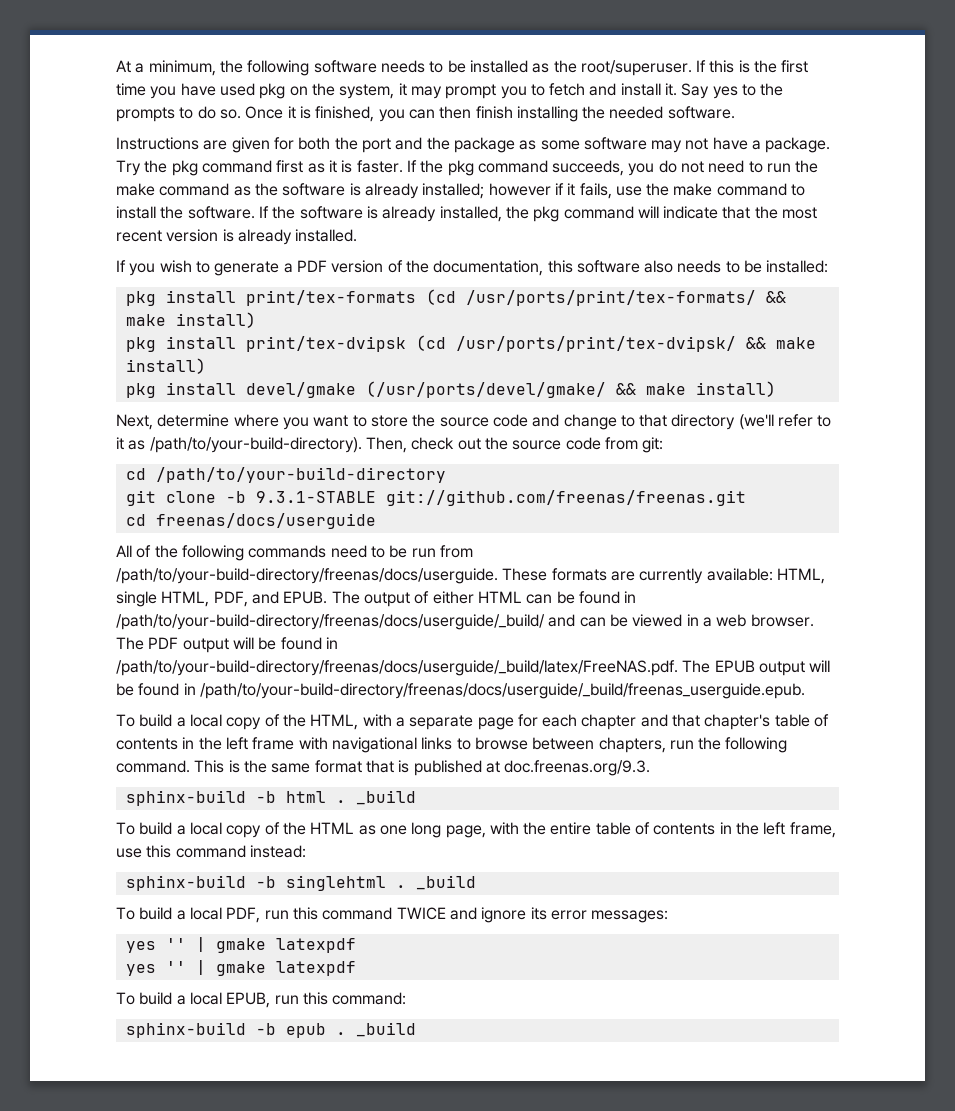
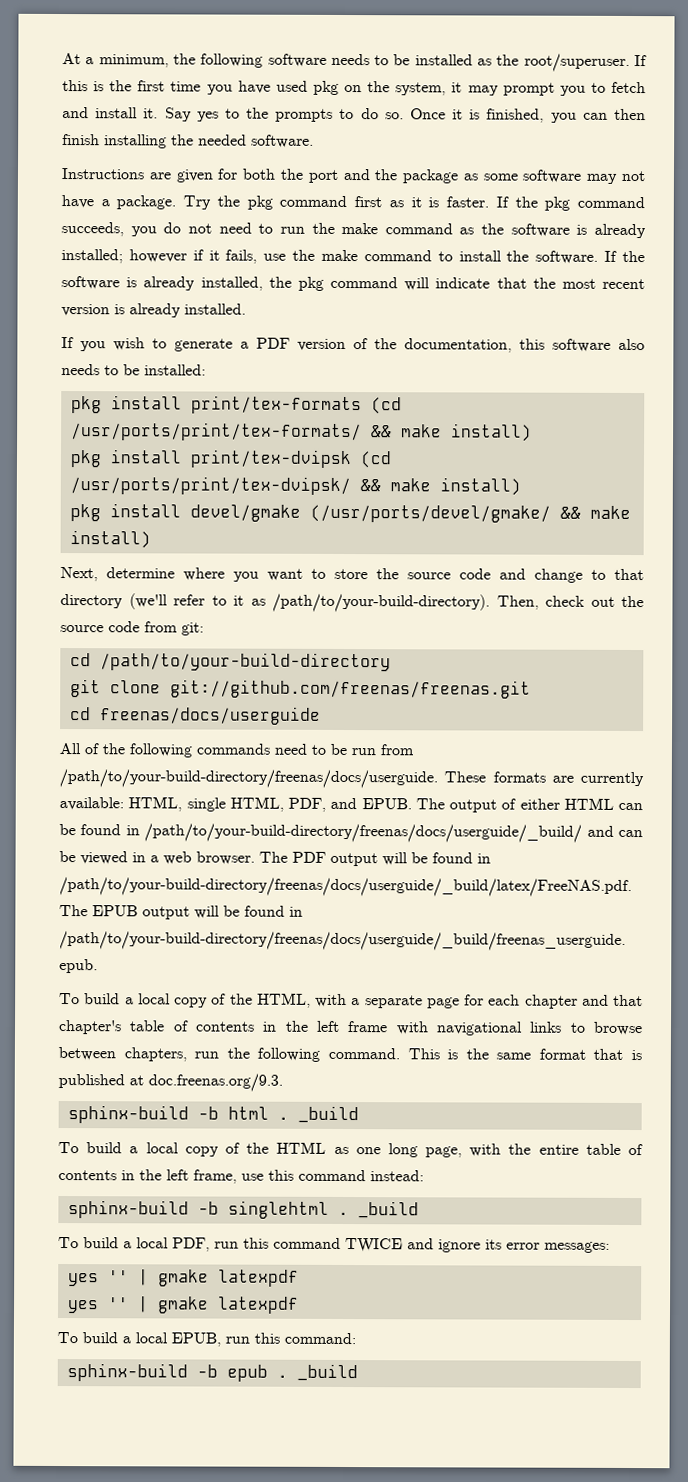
- git clone -b 9.3.1-STABLE git://github.com/freenas/freenas.git
+ git clone git://github.com/freenas/freenas.git

